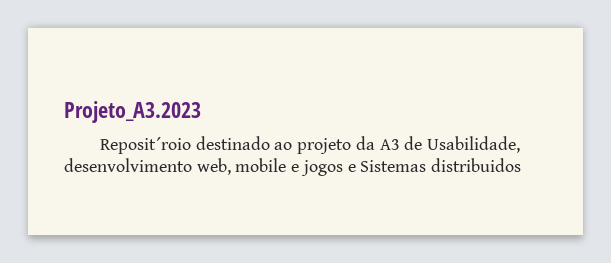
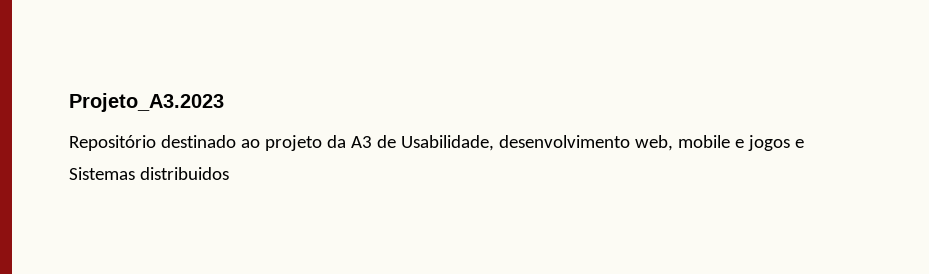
- Reposit´roio destinado ao projeto da A3 de Usabilidade, desenvolvimento web, mobile e jogos e Sistemas distribuidos
+ Repositório destinado ao projeto da A3 de Usabilidade, desenvolvimento web, mobile e jogos e Sistemas distribuidos

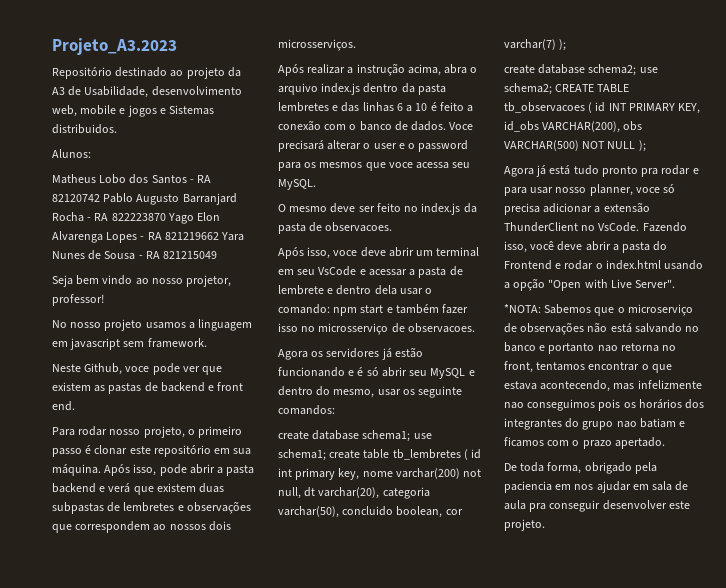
- Repositório destinado ao projeto da A3 de Usabilidade, desenvolvimento web, mobile e jogos e Sistemas distribuidos
+ Repositório destinado ao projeto da A3 de Usabilidade, desenvolvimento web, mobile e jogos e Sistemas distribuidos.
+ Alunos:
+ Matheus Lobo dos Santos - RA 82120742 Pablo Augusto Barranjard Rocha - RA 822223870 Yago Elon Alvarenga Lopes - RA 821219662 Yara Nunes de Sousa - RA 821215049
+ Seja bem vindo ao nosso projetor, professor!
+ No nosso projeto usamos a linguagem em javascript sem framework.
+ Neste Github, voce pode ver que existem as pastas de backend e front end.
+ Para rodar nosso projeto, o primeiro passo é clonar este repositório em sua máquina. Após isso, pode abrir a pasta backend e verá que existem duas subpastas de lembretes e observações que correspondem ao nossos dois microsserviços.
+ Após realizar a instrução acima, abra o arquivo index.js dentro da pasta lembretes e das linhas 6 a 10 é feito a conexão com o banco de dados. Voce precisará alterar o user e o password para os mesmos que voce acessa seu MySQL.
+ O mesmo deve ser feito no index.js da pasta de observacoes.
+ Após isso, voce deve abrir um terminal em seu VsCode e acessar a pasta de lembrete e dentro dela usar o comando: npm start e também fazer isso no microsserviço de observacoes.
+ Agora os servidores já estão funcionando e é só abrir seu MySQL e dentro do mesmo, usar os seguinte comandos:
+ create database schema1; use schema1; create table tb_lembretes ( id int primary key, nome varchar(200) not null, dt varchar(20), categoria varchar(50), concluido boolean, cor varchar(7) );
+ create database schema2; use schema2; CREATE TABLE tb_observacoes ( id INT PRIMARY KEY, id_obs VARCHAR(200), obs VARCHAR(500) NOT NULL );
+ Agora já está tudo pronto pra rodar e para usar nosso planner, voce só precisa adicionar a extensão ThunderClient no VsCode. Fazendo isso, você deve abrir a pasta do Frontend e rodar o index.html usando a opção "Open with Live Server".
+ *NOTA: Sabemos que o microserviço de observações não está salvando no banco e portanto nao retorna no front, tentamos encontrar o que estava acontecendo, mas infelizmente nao conseguimos pois os horários dos integrantes do grupo nao batiam e ficamos com o prazo apertado.
+ De toda forma, obrigado pela paciencia em nos ajudar em sala de aula pra conseguir desenvolver este projeto.

